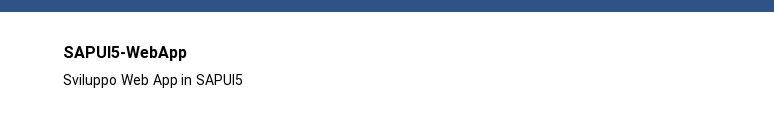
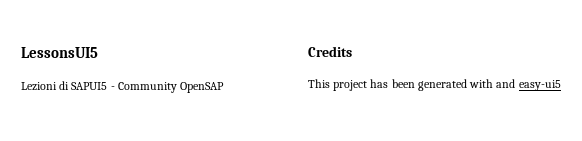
- SAPUI5-WebApp
- Sviluppo Web App in SAPUI5
+ LessonsUI5
+ Lezioni di SAPUI5 - Community OpenSAP
+ Credits
+ This project has been generated with and easy-ui5

